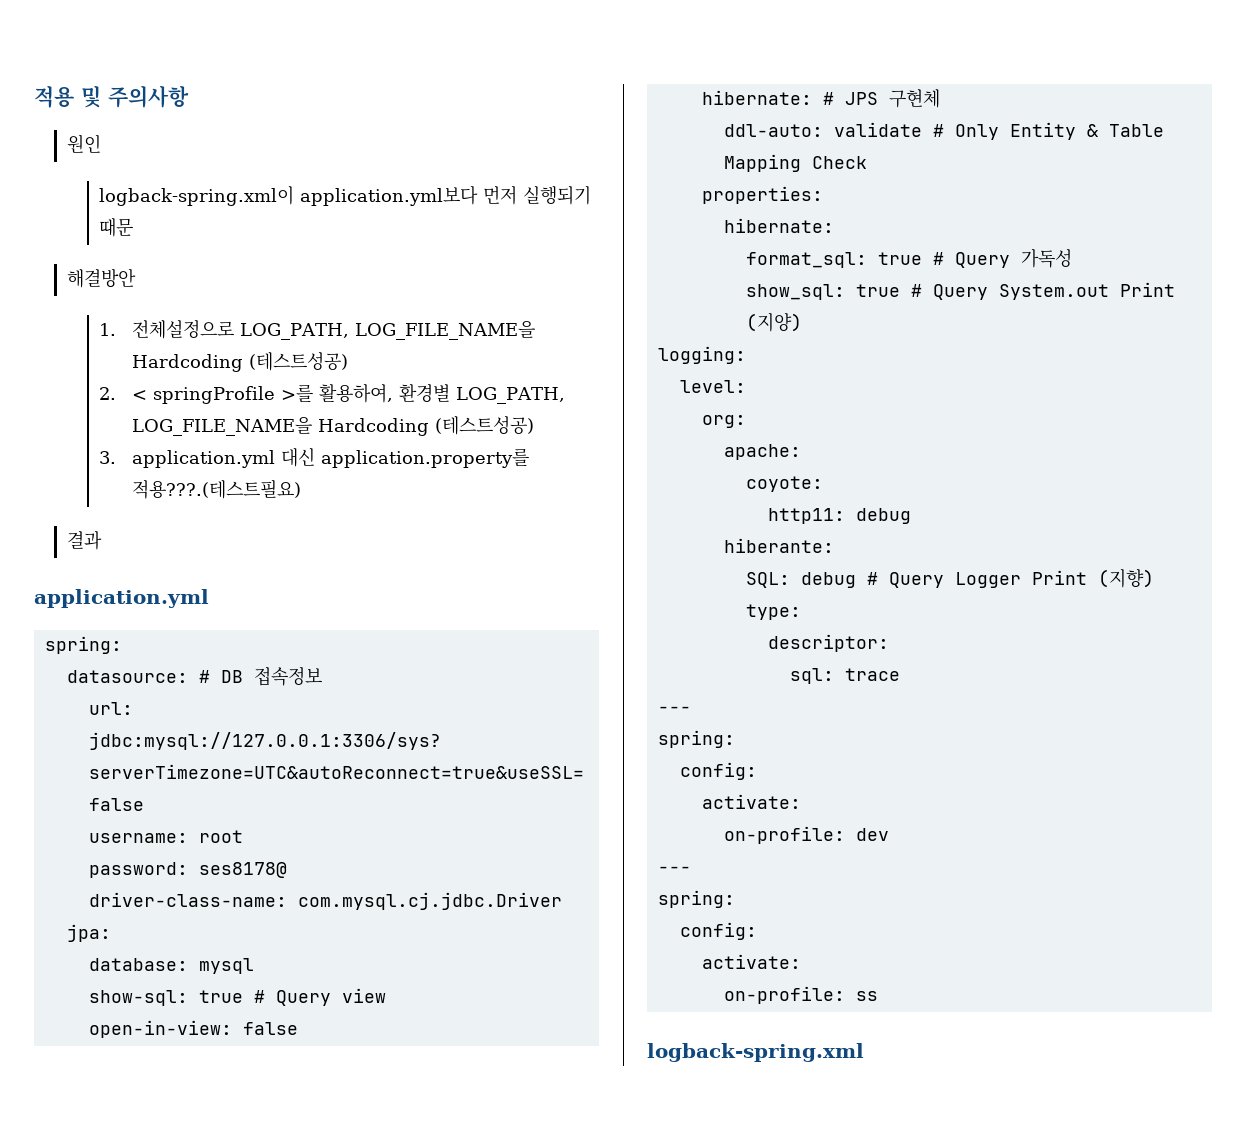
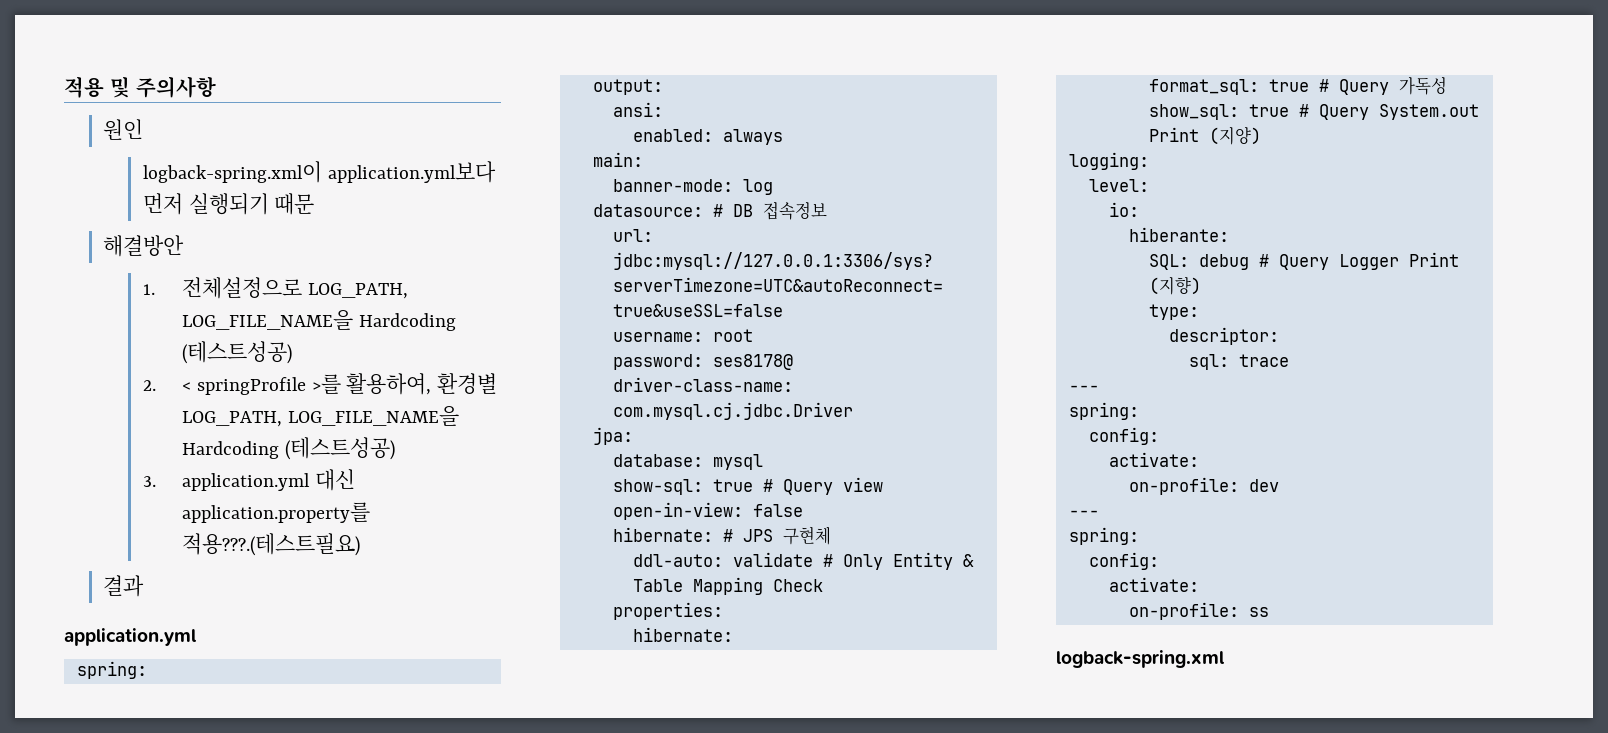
+ output:
+ ansi:
+ enabled: always
+ main:
+ banner-mode: log
- org:
- apache:
- coyote:
- http11: debug
+ io:

